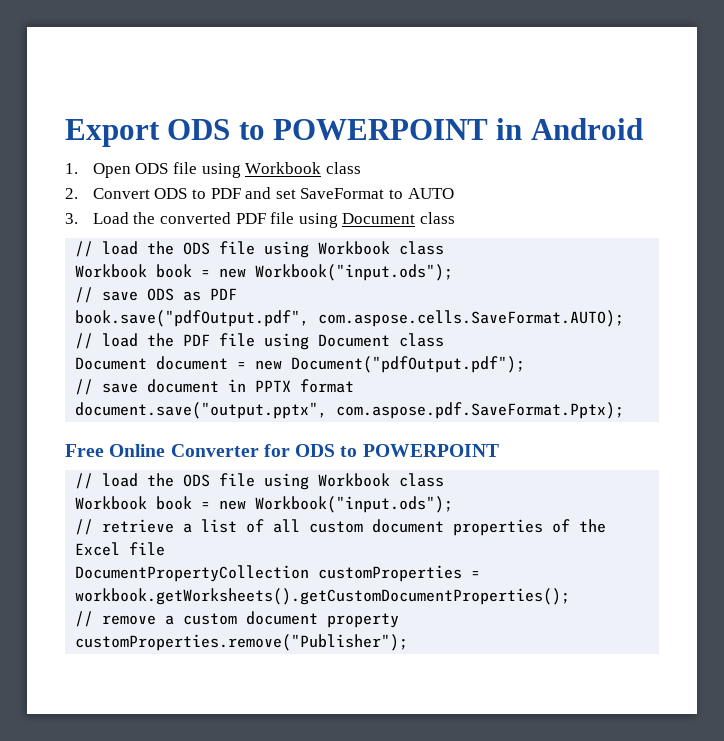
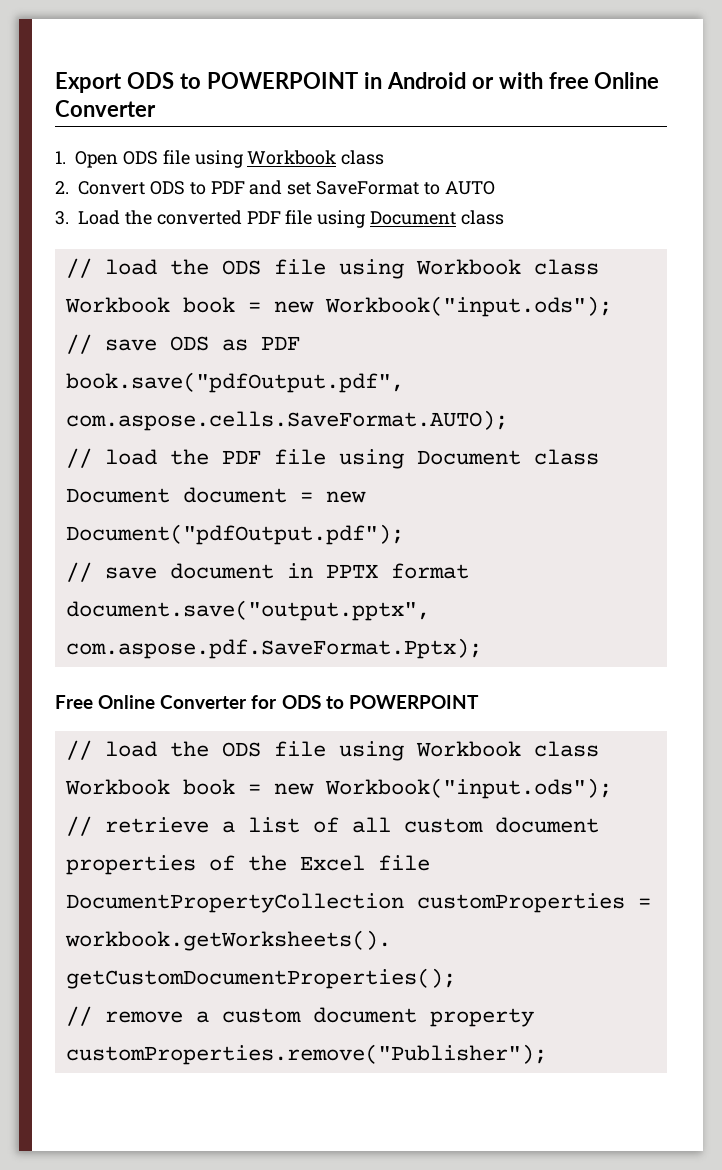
- Export ODS to POWERPOINT in Android
+ Export ODS to POWERPOINT in Android or with free Online Converter

